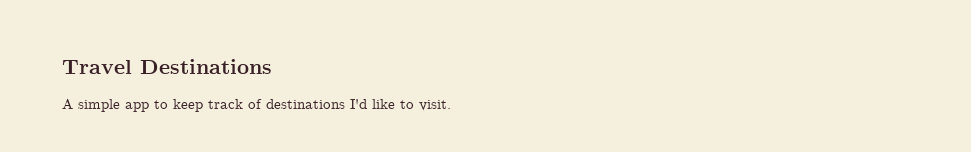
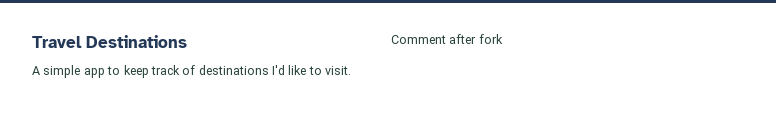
+ Comment after fork

